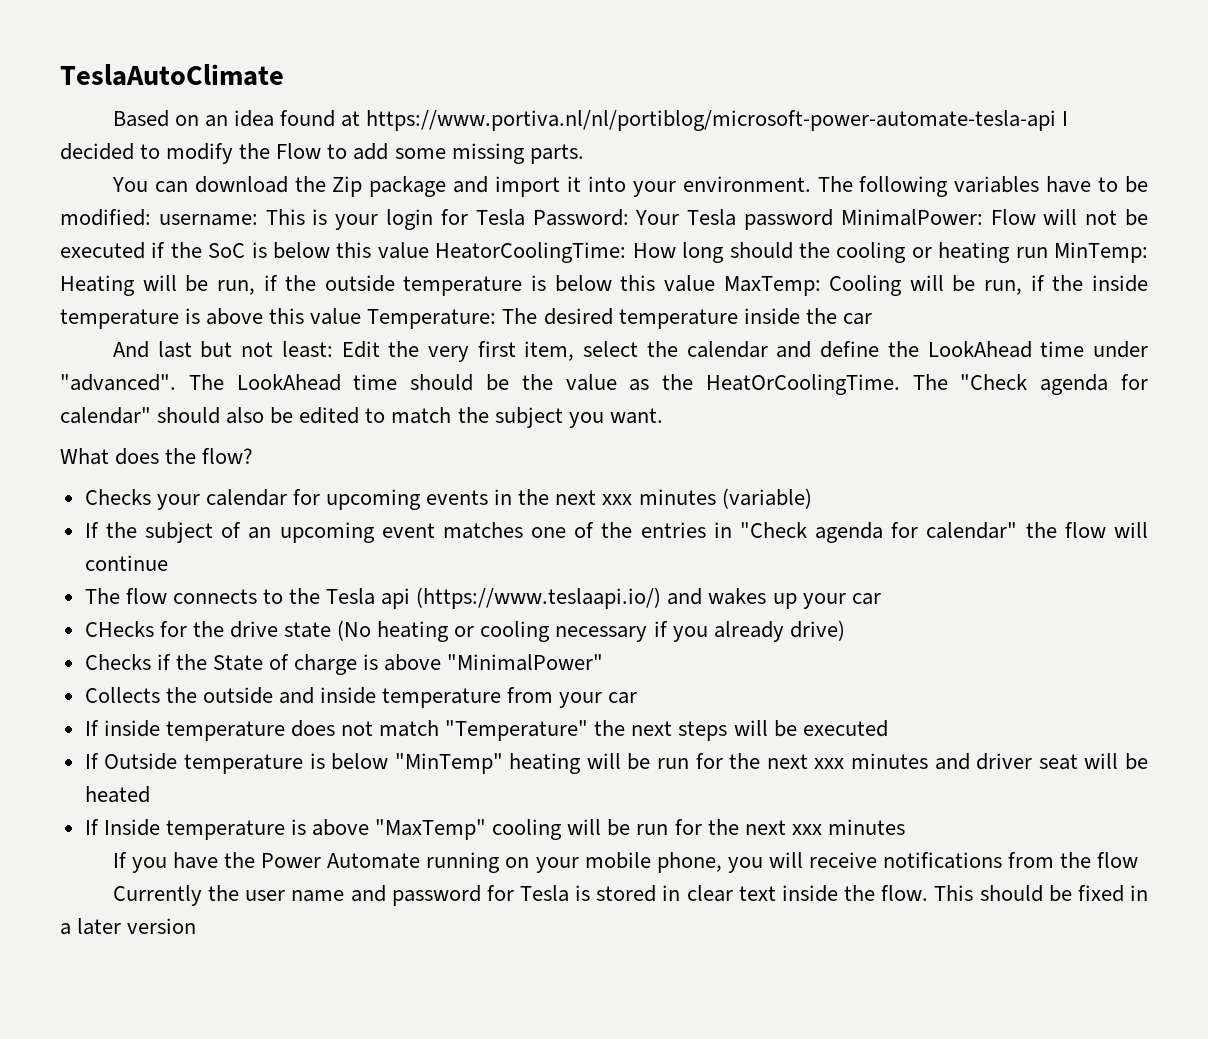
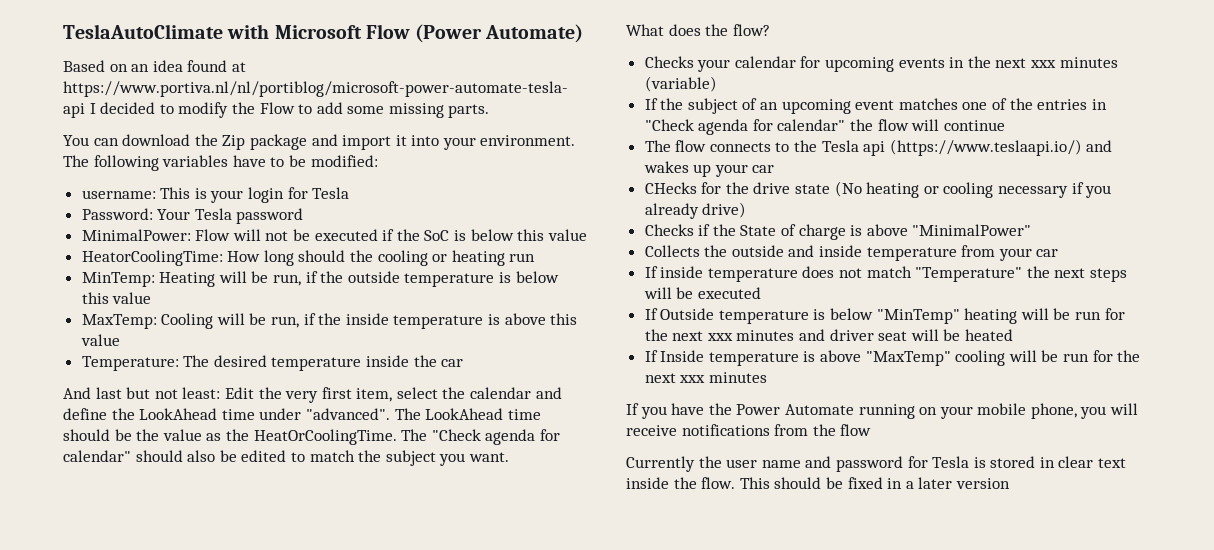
- TeslaAutoClimate
+ TeslaAutoClimate with Microsoft Flow (Power Automate)
- The following variables have to be modified: username:
+ The following variables have to be modified:
+ username:
- This is your login for Tesla Password:
+ This is your login for Tesla
+ Password:
- Your Tesla password MinimalPower:
+ Your Tesla password
+ MinimalPower:
- Flow will not be executed if the SoC is below this value HeatorCoolingTime:
+ Flow will not be executed if the SoC is below this value
+ HeatorCoolingTime:
- How long should the cooling or heating run MinTemp:
+ How long should the cooling or heating run
+ MinTemp:
- Heating will be run, if the outside temperature is below this value MaxTemp:
+ Heating will be run, if the outside temperature is below this value
+ MaxTemp:
- Cooling will be run, if the inside temperature is above this value Temperature:
+ Cooling will be run, if the inside temperature is above this value
+ Temperature:

